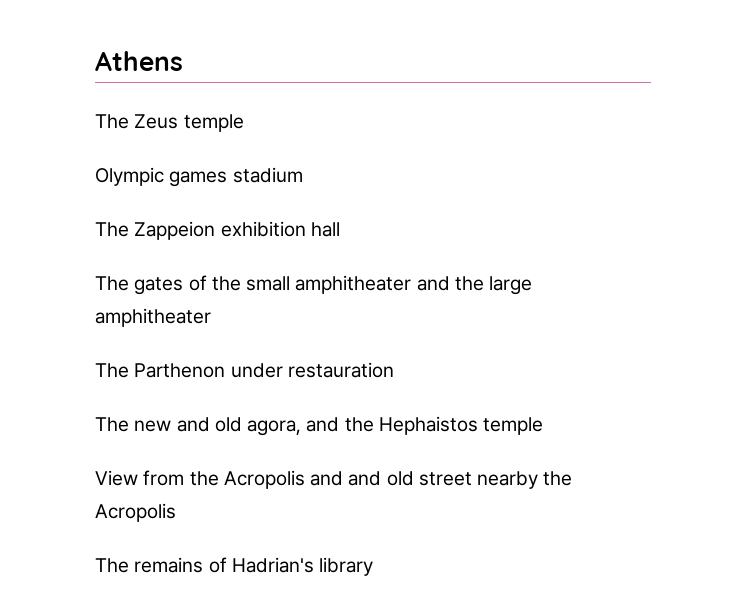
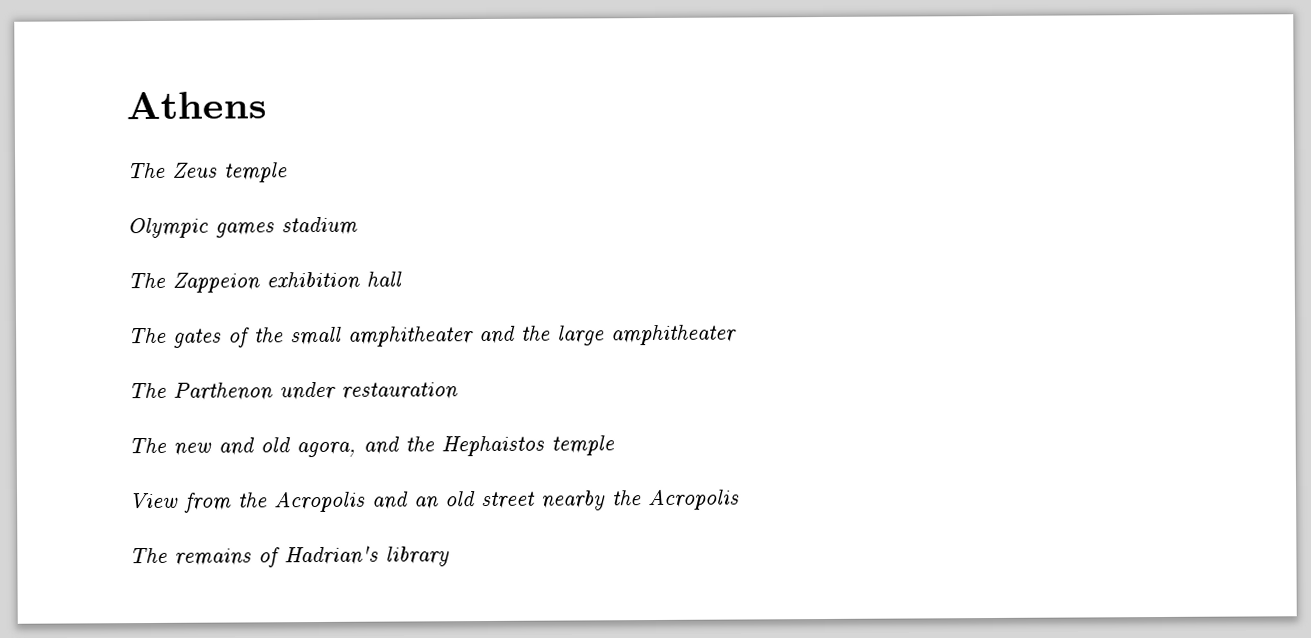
- View from the Acropolis and and old street nearby the Acropolis
+ View from the Acropolis and an old street nearby the Acropolis

